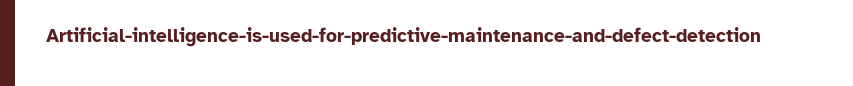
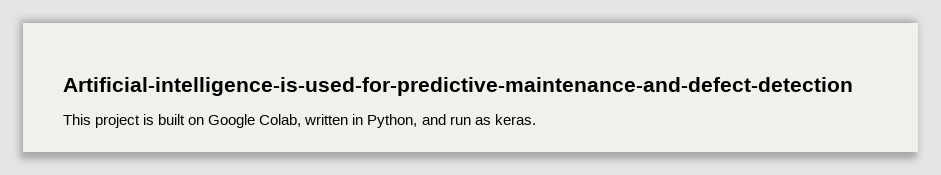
+ This project is built on Google Colab, written in Python, and run as keras.

